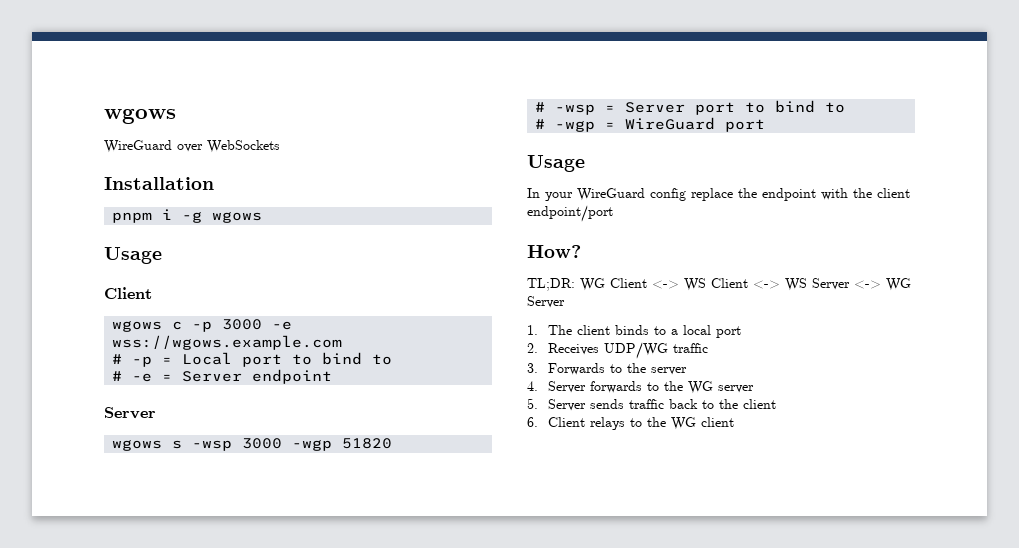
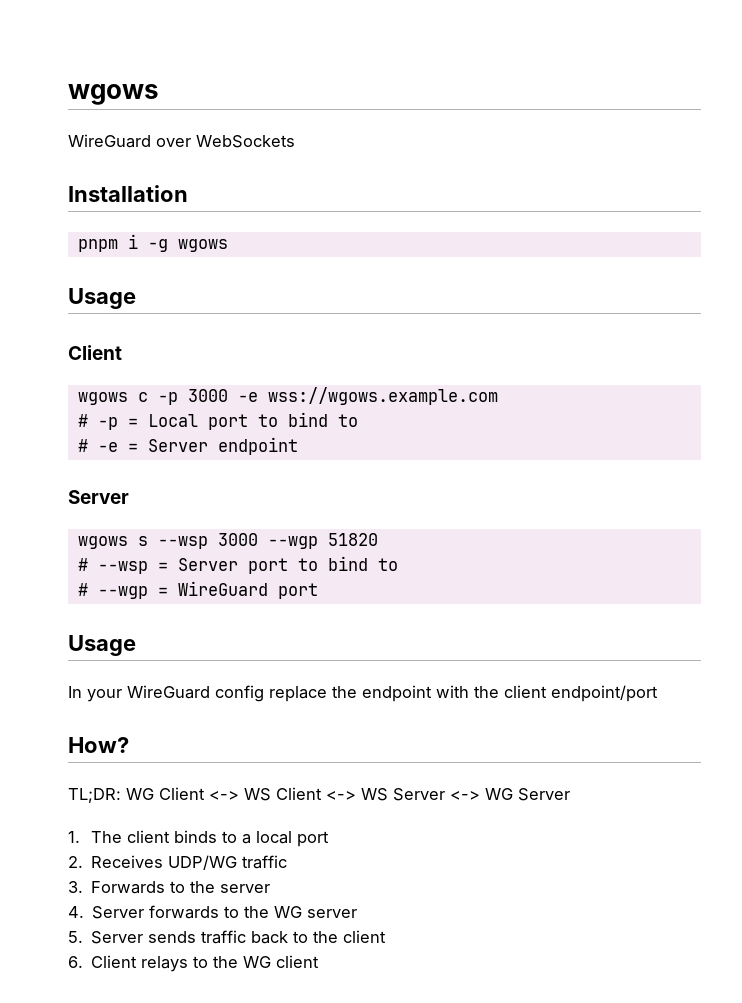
- wgows s -wsp 3000 -wgp 51820
+ wgows s --wsp 3000 --wgp 51820
- # -wsp = Server port to bind to
+ # --wsp = Server port to bind to
- # -wgp = WireGuard port
+ # --wgp = WireGuard port

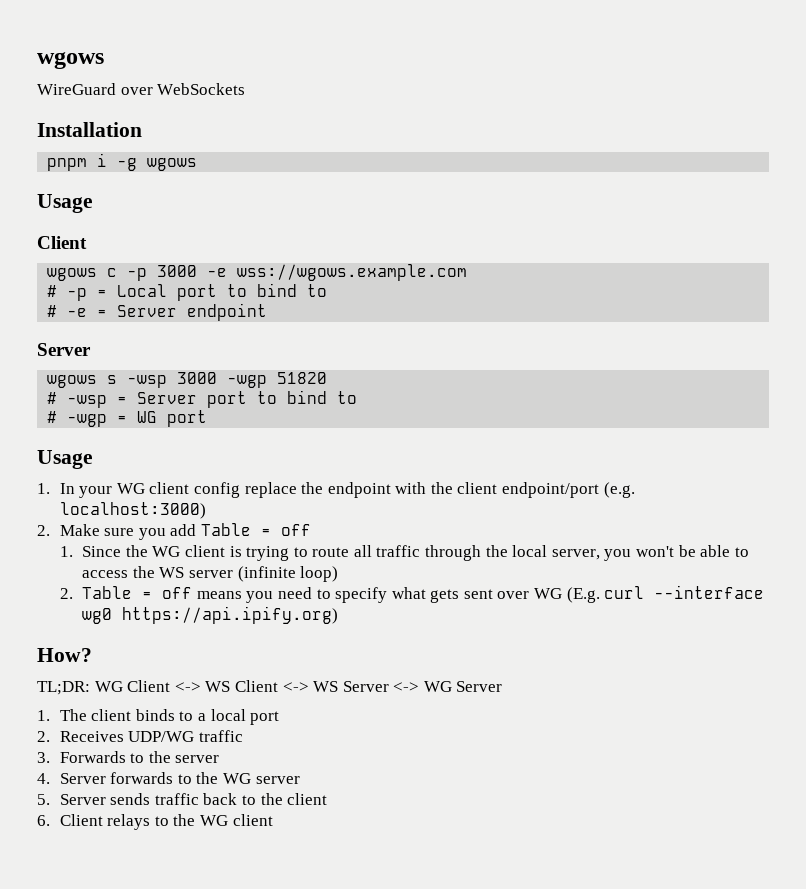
- wgows s --wsp 3000 --wgp 51820
+ wgows s -wsp 3000 -wgp 51820
- # --wsp = Server port to bind to
+ # -wsp = Server port to bind to
- # --wgp = WireGuard port
+ # -wgp = WG port
- In your WireGuard config replace the endpoint with the client endpoint/port
+ 1. In your WG client config replace the endpoint with the client endpoint/port (e.g. localhost:3000)
+ 2. Make sure you add Table = off
+ 1. Since the WG client is trying to route all traffic through the local server, you won't be able to access the WS server (infinite loop)
+ 2. Table = off means you need to specify what gets sent over WG (E.g. curl --interface wg0 https://api.ipify.org)

